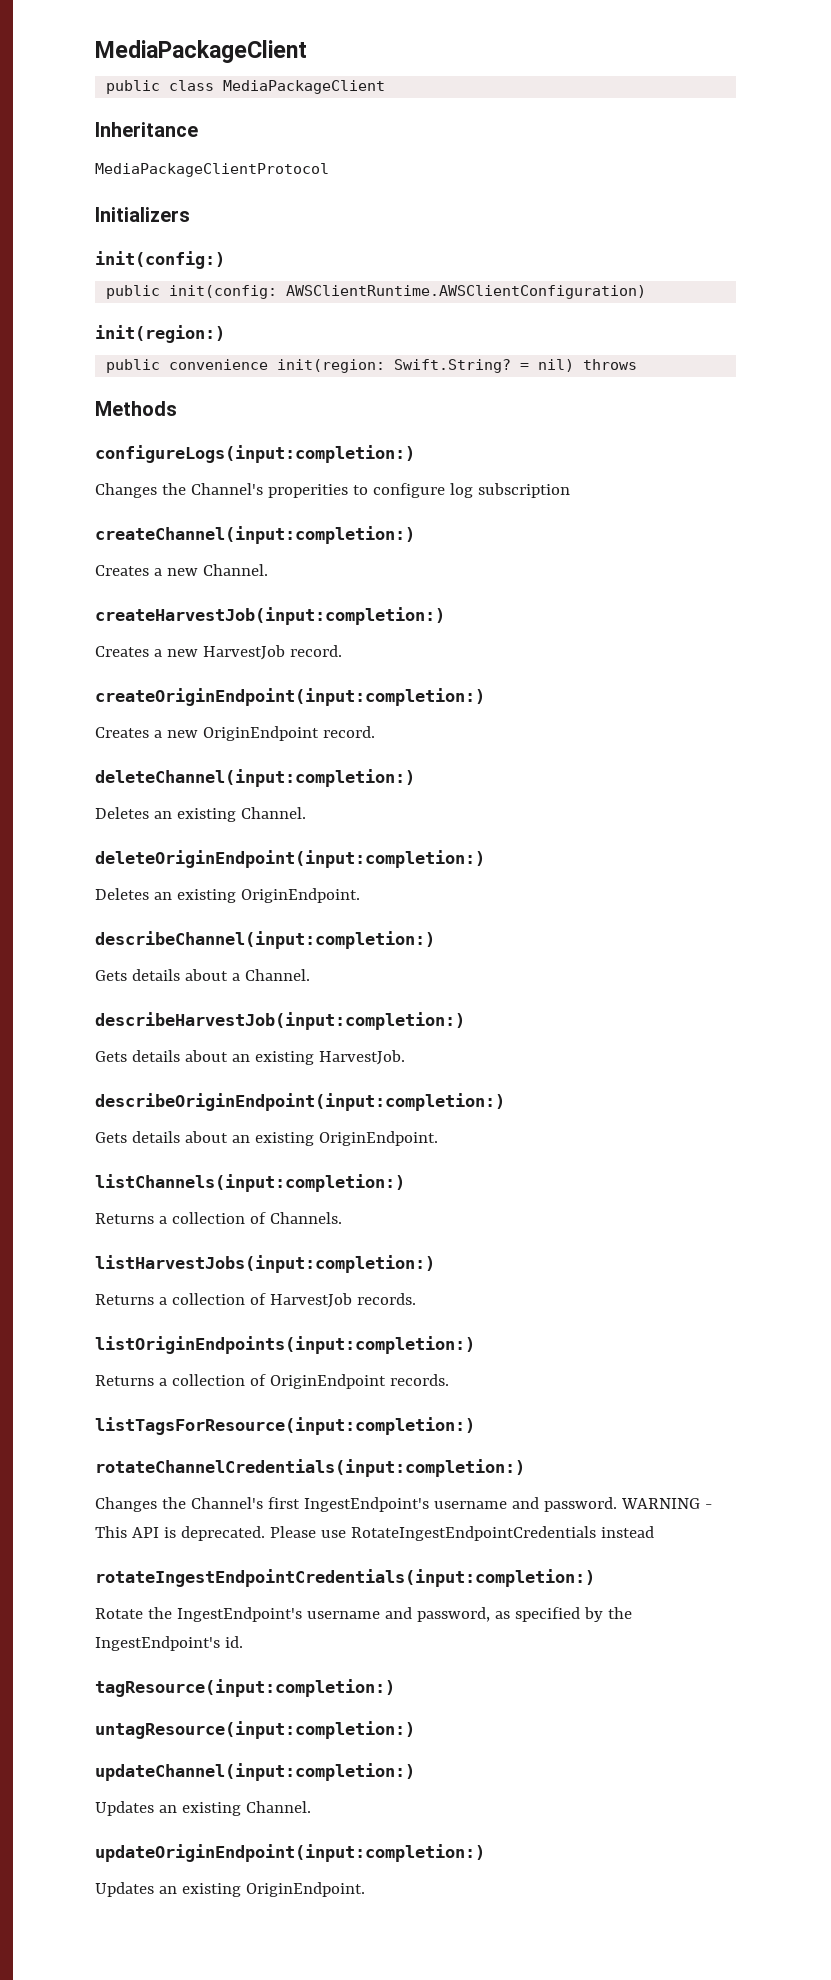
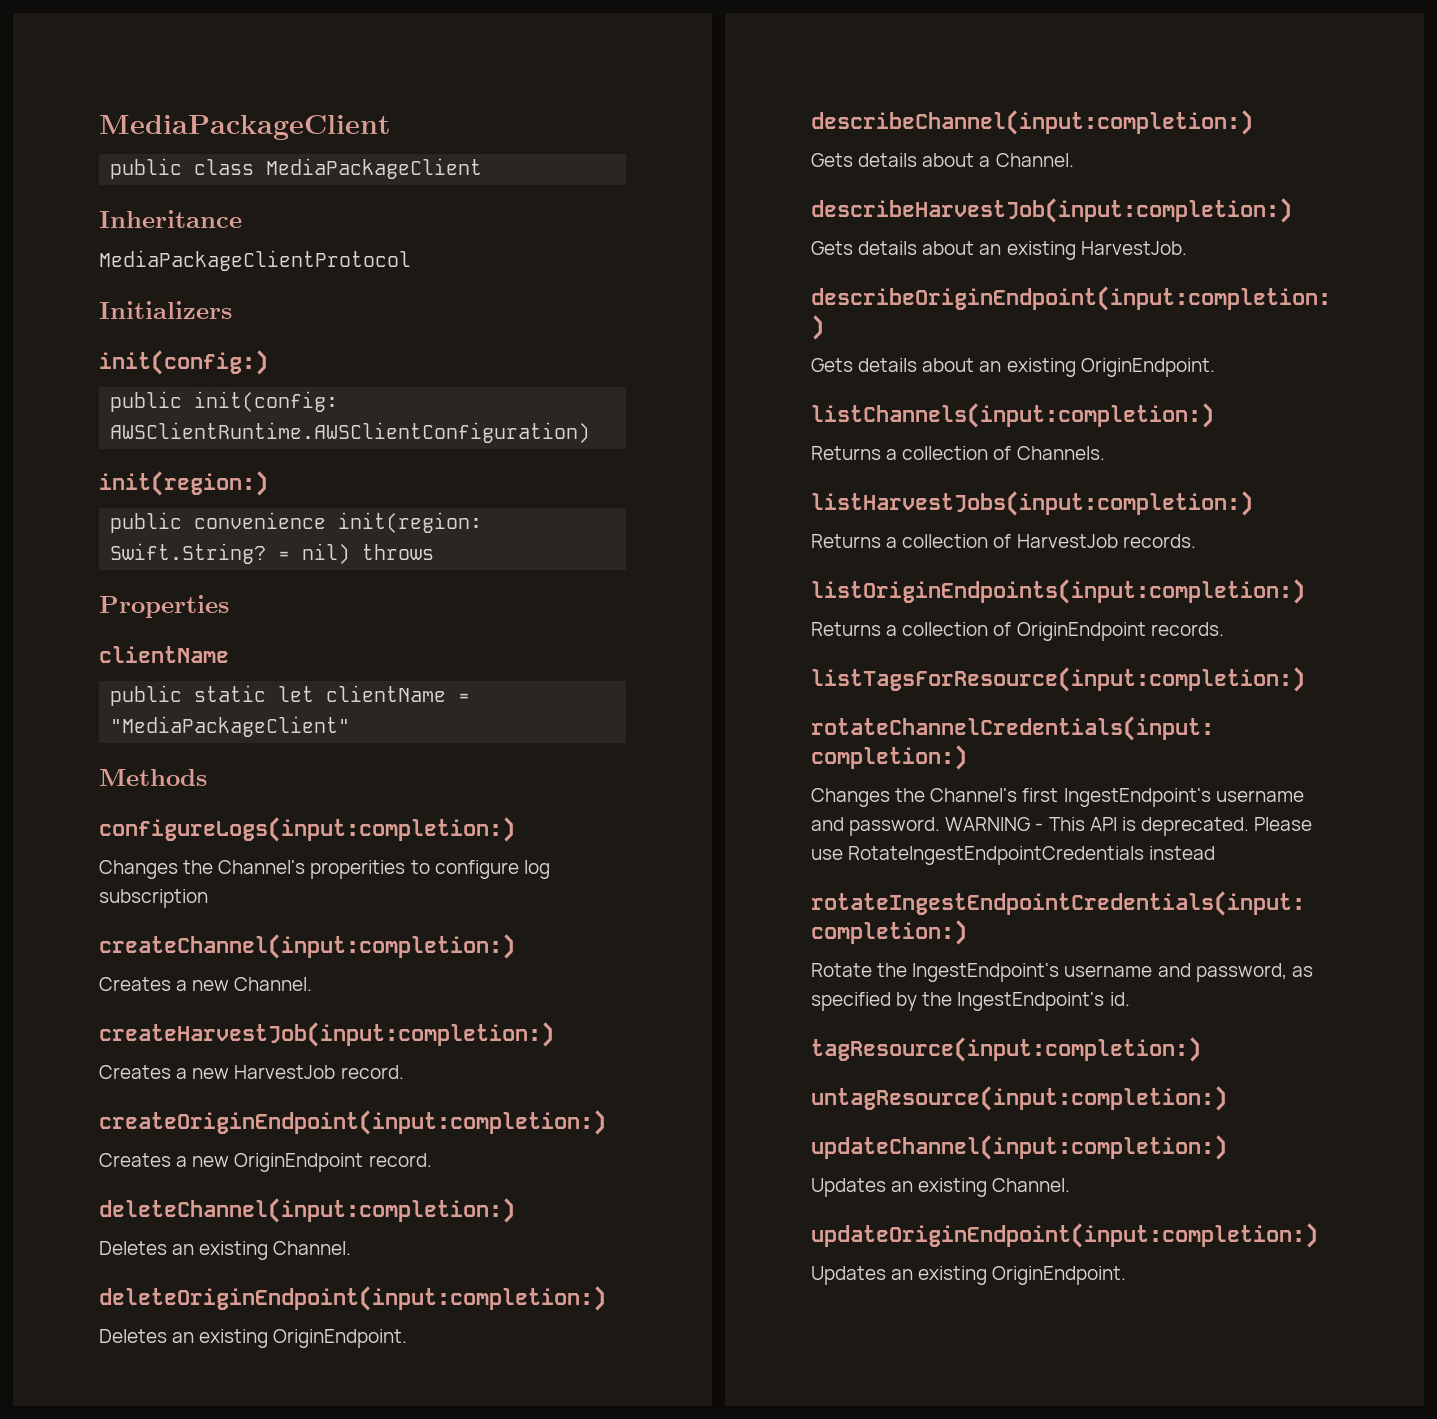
+ Properties
+ clientName
+ public static let clientName = "MediaPackageClient"

